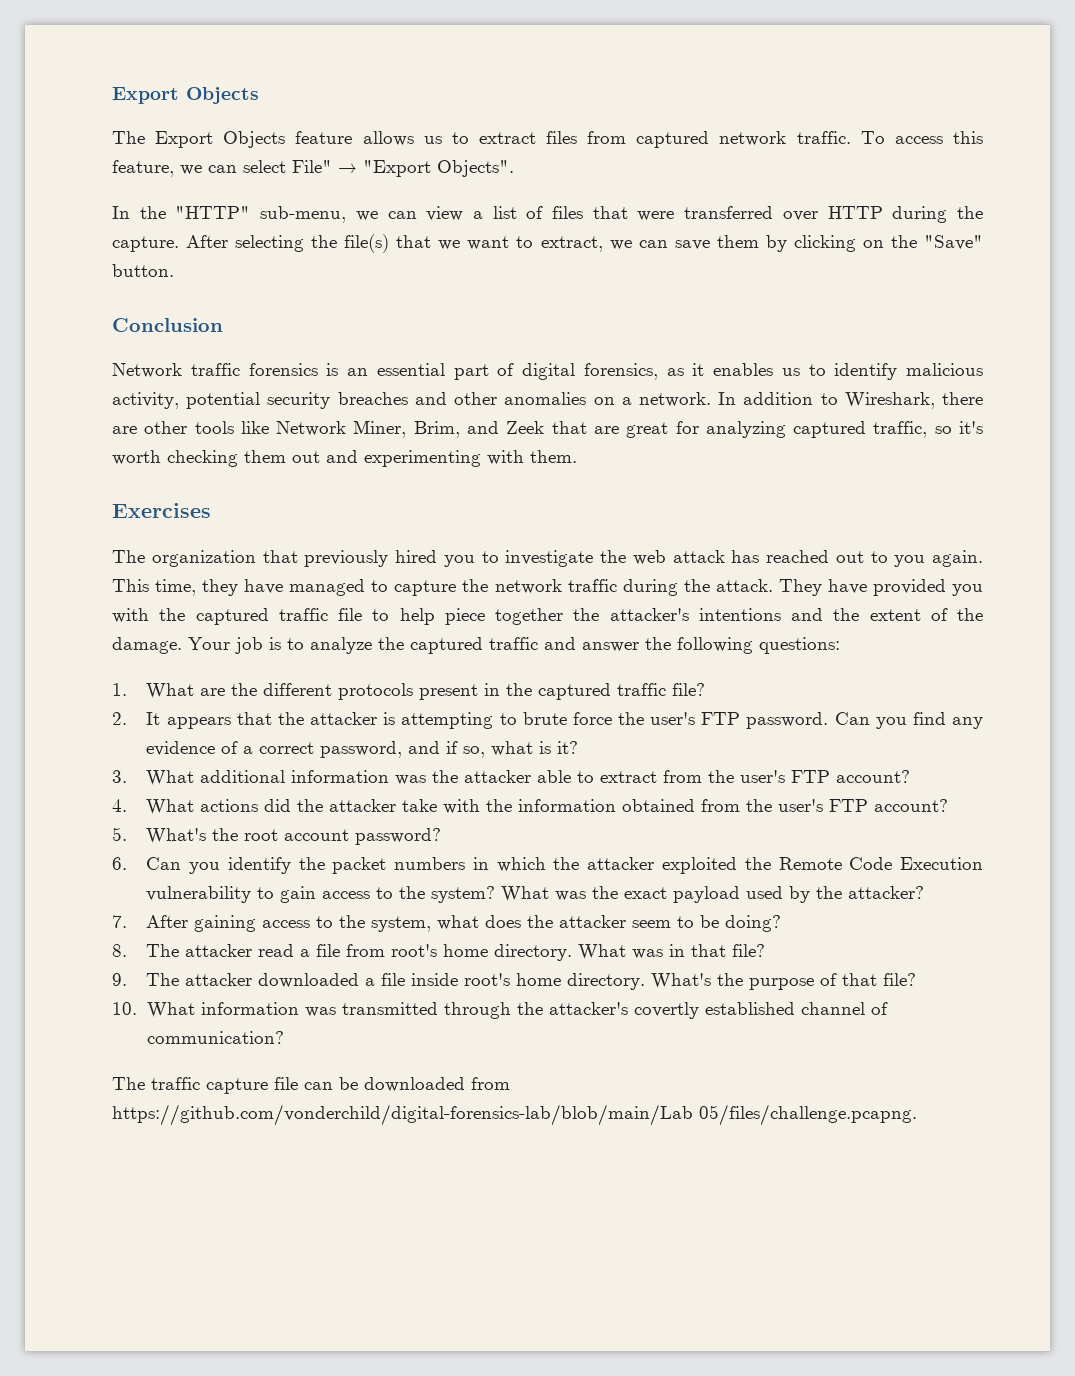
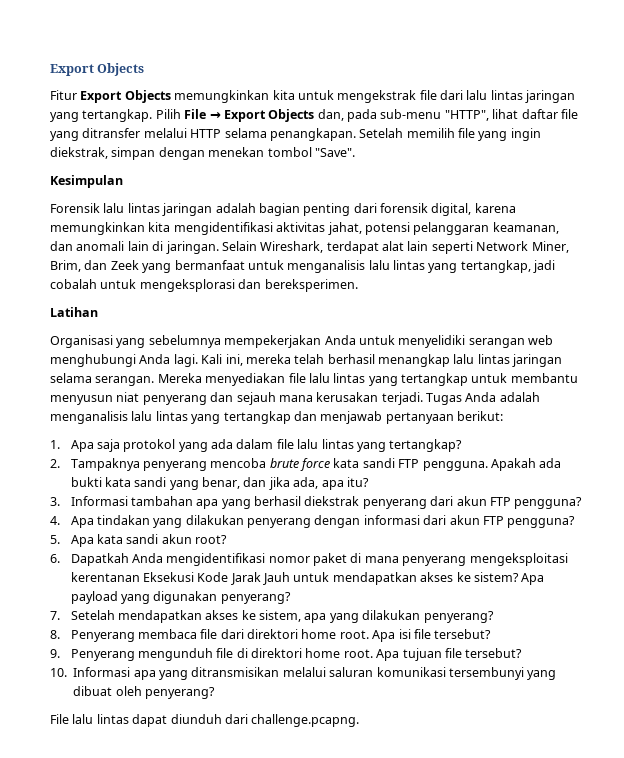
- The Export Objects feature allows us to extract files from captured network traffic. To access this feature, we can select File" → "Export Objects".
- In the "HTTP" sub-menu, we can view a list of files that were transferred over HTTP during the capture. After selecting the file(s) that we want to extract, we can save them by clicking on the "Save" button.
- Conclusion
- Network traffic forensics is an essential part of digital forensics, as it enables us to identify malicious activity, potential security breaches and other anomalies on a network. In addition to Wireshark, there are other tools like Network Miner, Brim, and Zeek that are great for analyzing captured traffic, so it's worth checking them out and experimenting with them.
- Exercises
- The organization that previously hired you to investigate the web attack has reached out to you again. This time, they have managed to capture the network traffic during the attack. They have provided you with the captured traffic file to help piece together the attacker's intentions and the extent of the damage. Your job is to analyze the captured traffic and answer the following questions:
- 1. What are the different protocols present in the captured traffic file?
- 2. It appears that the attacker is attempting to brute force the user's FTP password. Can you find any evidence of a correct password, and if so, what is it?
- 3. What additional information was the attacker able to extract from the user's FTP account?
- 4. What actions did the attacker take with the information obtained from the user's FTP account?
- 5. What's the root account password?
- 6. Can you identify the packet numbers in which the attacker exploited the Remote Code Execution vulnerability to gain access to the system? What was the exact payload used by the attacker?
- 7. After gaining access to the system, what does the attacker seem to be doing?
- 8. The attacker read a file from root's home directory. What was in that file?
- 9. The attacker downloaded a file inside root's home directory. What's the purpose of that file?
- 10. What information was transmitted through the attacker's covertly established channel of communication?
- The traffic capture file can be downloaded from https://github.com/vonderchild/digital-forensics-lab/blob/main/Lab 05/files/challenge.pcapng.
+ Fitur Export Objects memungkinkan kita untuk mengekstrak file dari lalu lintas jaringan yang tertangkap. Pilih File → Export Objects dan, pada sub-menu "HTTP", lihat daftar file yang ditransfer melalui HTTP selama penangkapan. Setelah memilih file yang ingin diekstrak, simpan dengan menekan tombol "Save".
+ Kesimpulan
+ Forensik lalu lintas jaringan adalah bagian penting dari forensik digital, karena memungkinkan kita mengidentifikasi aktivitas jahat, potensi pelanggaran keamanan, dan anomali lain di jaringan. Selain Wireshark, terdapat alat lain seperti Network Miner, Brim, dan Zeek yang bermanfaat untuk menganalisis lalu lintas yang tertangkap, jadi cobalah untuk mengeksplorasi dan bereksperimen.
+ Latihan
+ Organisasi yang sebelumnya mempekerjakan Anda untuk menyelidiki serangan web menghubungi Anda lagi. Kali ini, mereka telah berhasil menangkap lalu lintas jaringan selama serangan. Mereka menyediakan file lalu lintas yang tertangkap untuk membantu menyusun niat penyerang dan sejauh mana kerusakan terjadi. Tugas Anda adalah menganalisis lalu lintas yang tertangkap dan menjawab pertanyaan berikut:
+ 1. Apa saja protokol yang ada dalam file lalu lintas yang tertangkap?
+ 2. Tampaknya penyerang mencoba brute force kata sandi FTP pengguna. Apakah ada bukti kata sandi yang benar, dan jika ada, apa itu?
+ 3. Informasi tambahan apa yang berhasil diekstrak penyerang dari akun FTP pengguna?
+ 4. Apa tindakan yang dilakukan penyerang dengan informasi dari akun FTP pengguna?
+ 5. Apa kata sandi akun root?
+ 6. Dapatkah Anda mengidentifikasi nomor paket di mana penyerang mengeksploitasi kerentanan Eksekusi Kode Jarak Jauh untuk mendapatkan akses ke sistem? Apa payload yang digunakan penyerang?
+ 7. Setelah mendapatkan akses ke sistem, apa yang dilakukan penyerang?
+ 8. Penyerang membaca file dari direktori home root. Apa isi file tersebut?
+ 9. Penyerang mengunduh file di direktori home root. Apa tujuan file tersebut?
+ 10. Informasi apa yang ditransmisikan melalui saluran komunikasi tersembunyi yang dibuat oleh penyerang?
+ File lalu lintas dapat diunduh dari challenge.pcapng.

